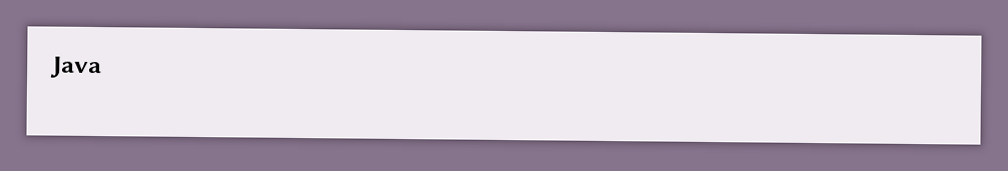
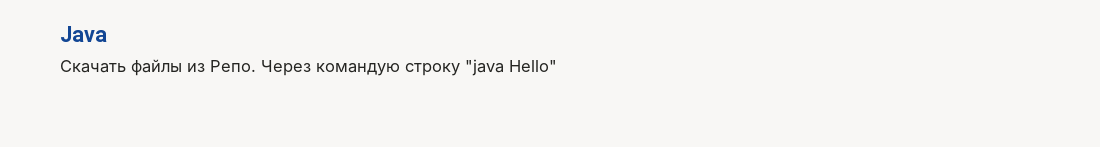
+ Скачать файлы из Репо. Через командую строку "java Hello"

